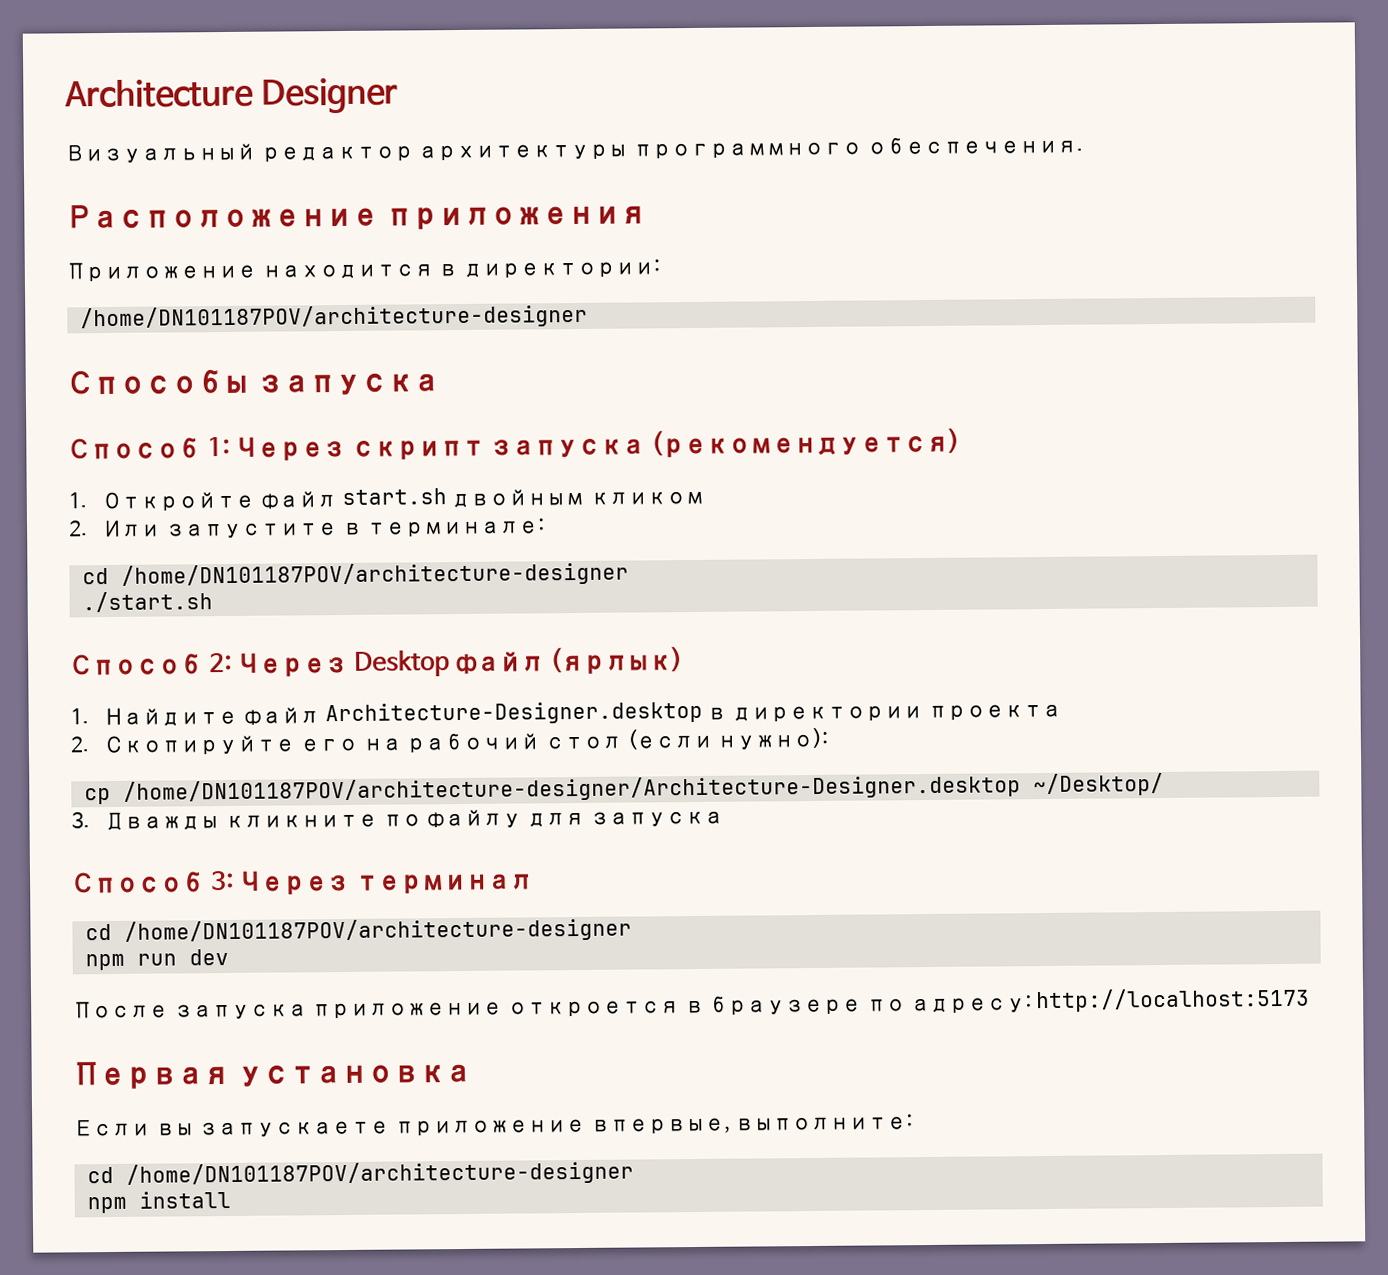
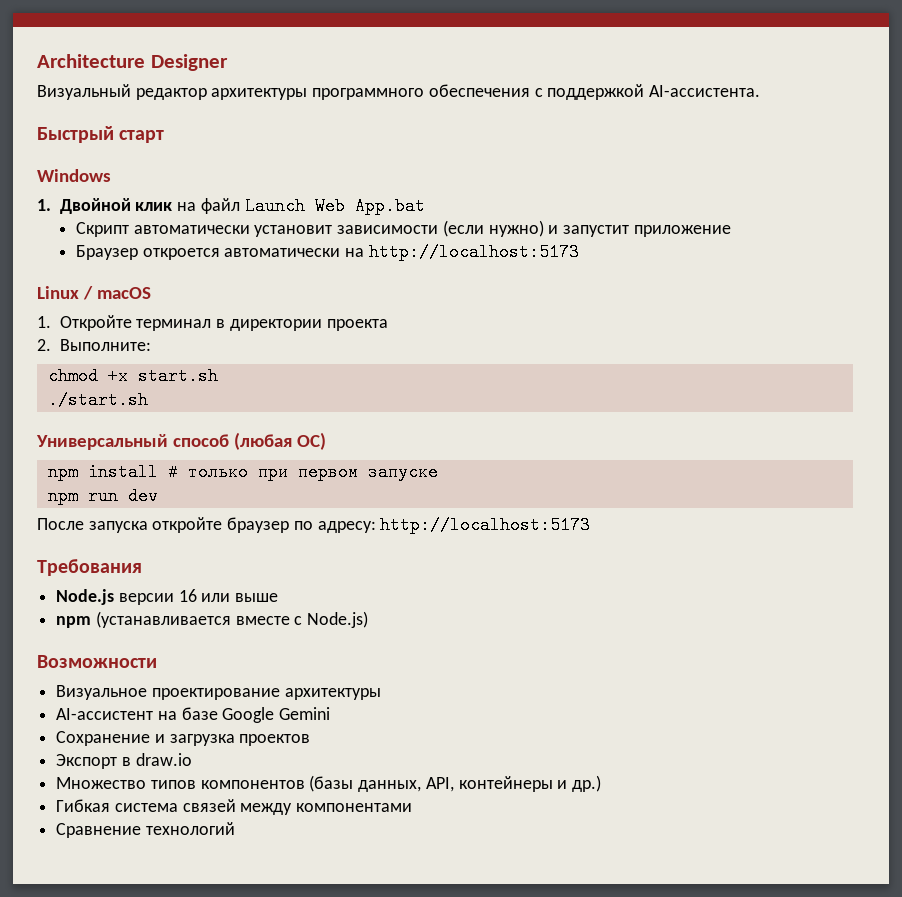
- Визуальный редактор архитектуры программного обеспечения.
- Расположение приложения
- Приложение находится в директории:
- /home/DN101187POV/architecture-designer
- Способы запуска
- Способ 1: Через скрипт запуска (рекомендуется)
- 1. Откройте файл start.sh двойным кликом
- 2. Или запустите в терминале:
- cd /home/DN101187POV/architecture-designer
+ Визуальный редактор архитектуры программного обеспечения с поддержкой AI-ассистента.
+ Быстрый старт
+ Windows
+ 1. Двойной клик на файл Launch Web App.bat
+ Скрипт автоматически установит зависимости (если нужно) и запустит приложение
+ Браузер откроется автоматически на http://localhost:5173
+ Linux / macOS
+ 1. Откройте терминал в директории проекта
+ 2. Выполните:
+ chmod +x start.sh
  ./start.sh
- Способ 2: Через Desktop файл (ярлык)
- 1. Найдите файл Architecture-Designer.desktop в директории проекта
- 2. Скопируйте его на рабочий стол (если нужно):
- cp /home/DN101187POV/architecture-designer/Architecture-Designer.desktop ~/Desktop/
- 3. Дважды кликните по файлу для запуска
- Способ 3: Через терминал
- cd /home/DN101187POV/architecture-designer
+ Универсальный способ (любая ОС)
+ npm install # только при первом запуске
- После запуска приложение откроется в браузере по адресу: http://localhost:5173
+ После запуска откройте браузер по адресу: http://localhost:5173
- Первая установка
- Если вы запускаете приложение впервые, выполните:
- cd /home/DN101187POV/architecture-designer
- npm install
+ Требования
+ Node.js версии 16 или выше
+ npm (устанавливается вместе с Node.js)
+ Возможности
+ Визуальное проектирование архитектуры
+ AI-ассистент на базе Google Gemini
+ Сохранение и загрузка проектов
+ Экспорт в draw.io
+ Множество типов компонентов (базы данных, API, контейнеры и др.)
+ Гибкая система связей между компонентами
+ Сравнение технологий

